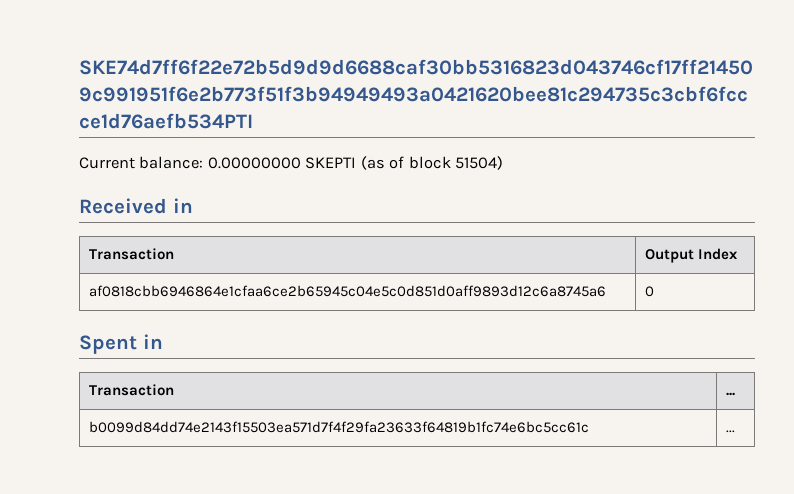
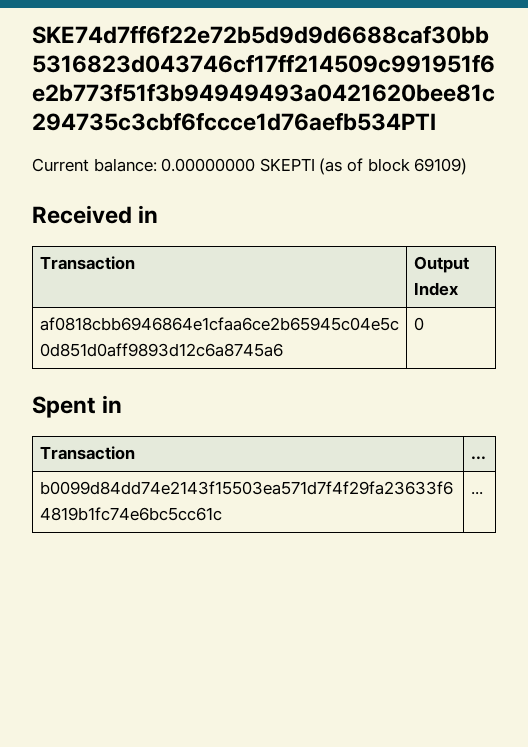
- Current balance: 0.00000000 SKEPTI (as of block 51504)
+ Current balance: 0.00000000 SKEPTI (as of block 69109)

